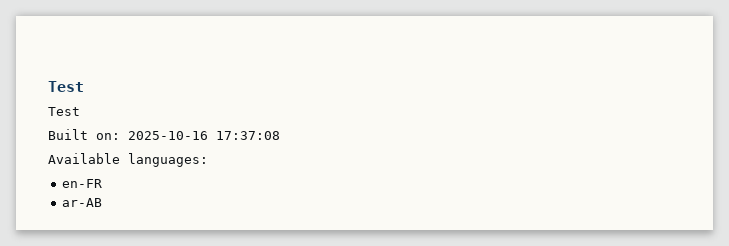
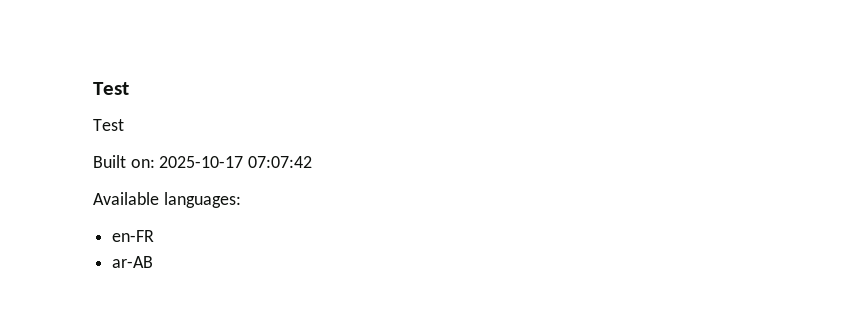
- Built on: 2025-10-16 17:37:08
+ Built on: 2025-10-17 07:07:42

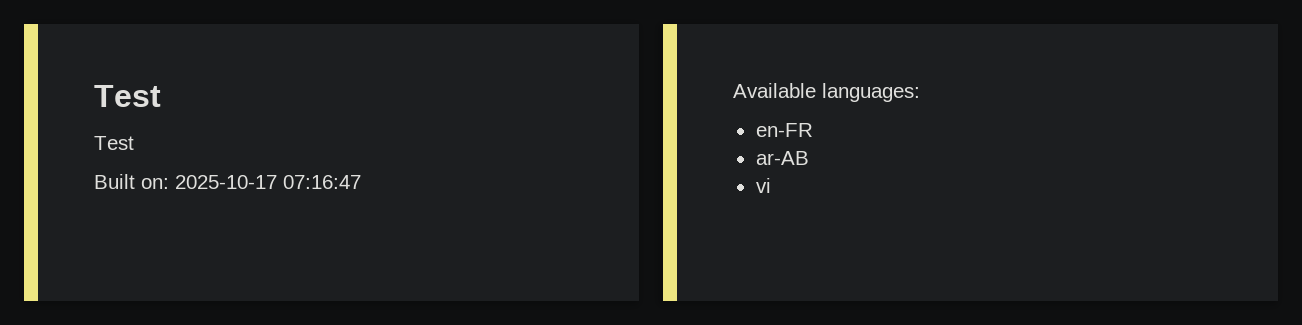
- Built on: 2025-10-17 07:07:42
+ Built on: 2025-10-17 07:16:47
+ vi

